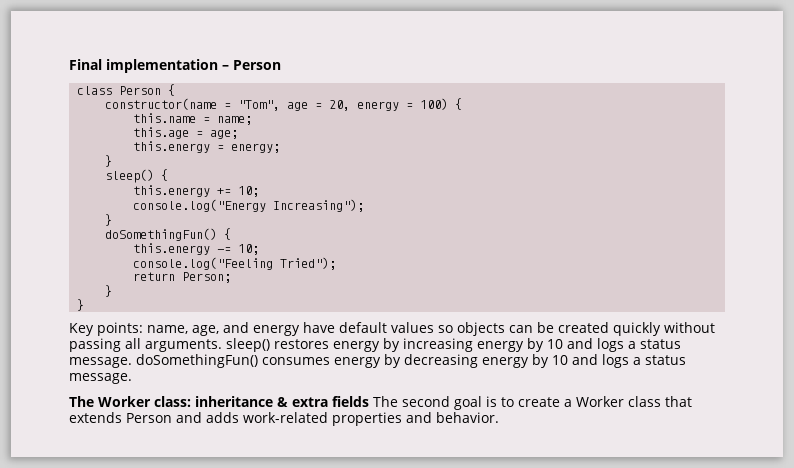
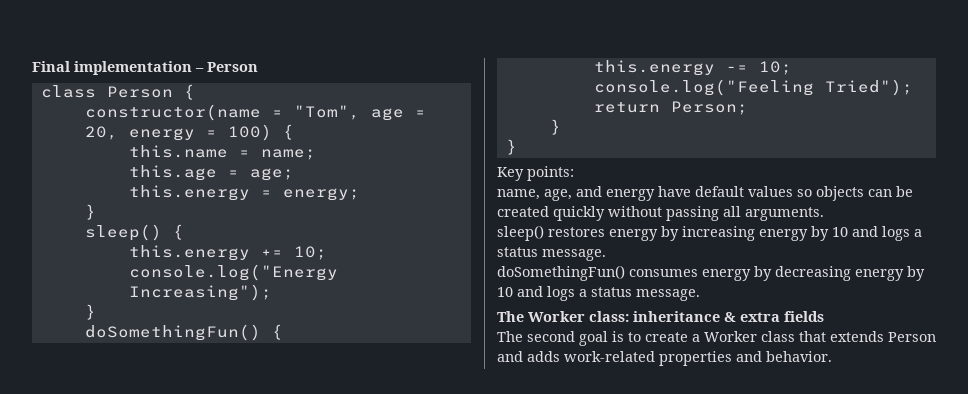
- Key points: name, age, and energy have default values so objects can be created quickly without passing all arguments. sleep() restores energy by increasing energy by 10 and logs a status message. doSomethingFun() consumes energy by decreasing energy by 10 and logs a status message.
+ Key points:
+ name, age, and energy have default values so objects can be created quickly without passing all arguments.
+ sleep() restores energy by increasing energy by 10 and logs a status message.
+ doSomethingFun() consumes energy by decreasing energy by 10 and logs a status message.
- The Worker class: inheritance & extra fields The second goal is to create a Worker class that extends Person and adds work-related properties and behavior.
+ The Worker class: inheritance & extra fields
+ The second goal is to create a Worker class that extends Person and adds work-related properties and behavior.

